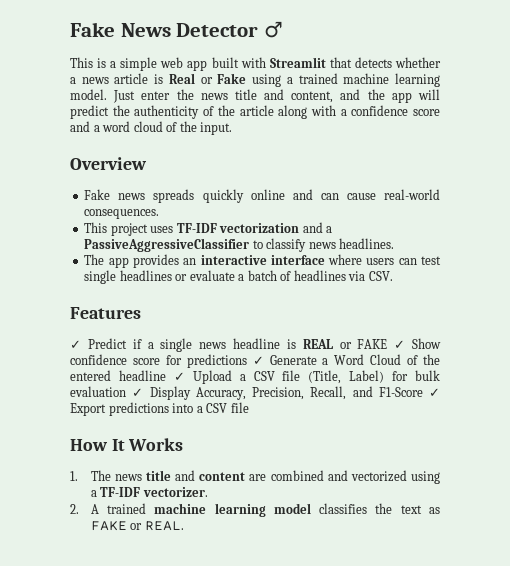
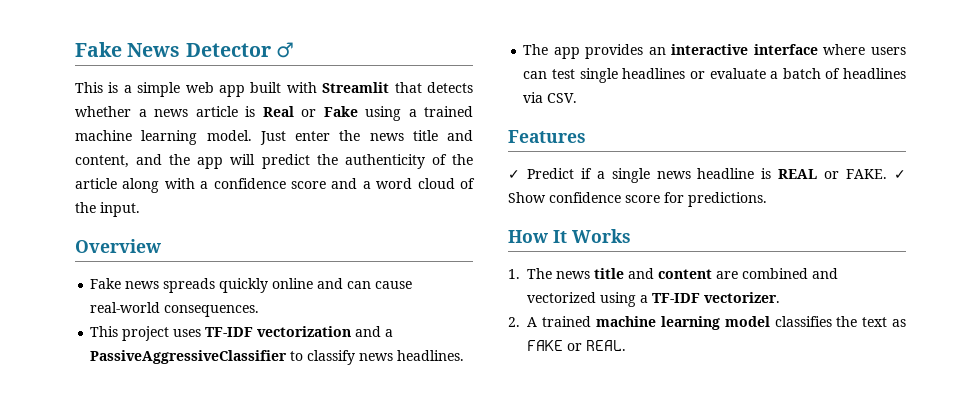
- ✓ Predict if a single news headline is REAL or FAKE ✓ Show confidence score for predictions ✓ Generate a Word Cloud of the entered headline ✓ Upload a CSV file (Title, Label) for bulk evaluation ✓ Display Accuracy, Precision, Recall, and F1-Score ✓ Export predictions into a CSV file
+ ✓ Predict if a single news headline is REAL or FAKE. ✓ Show confidence score for predictions.

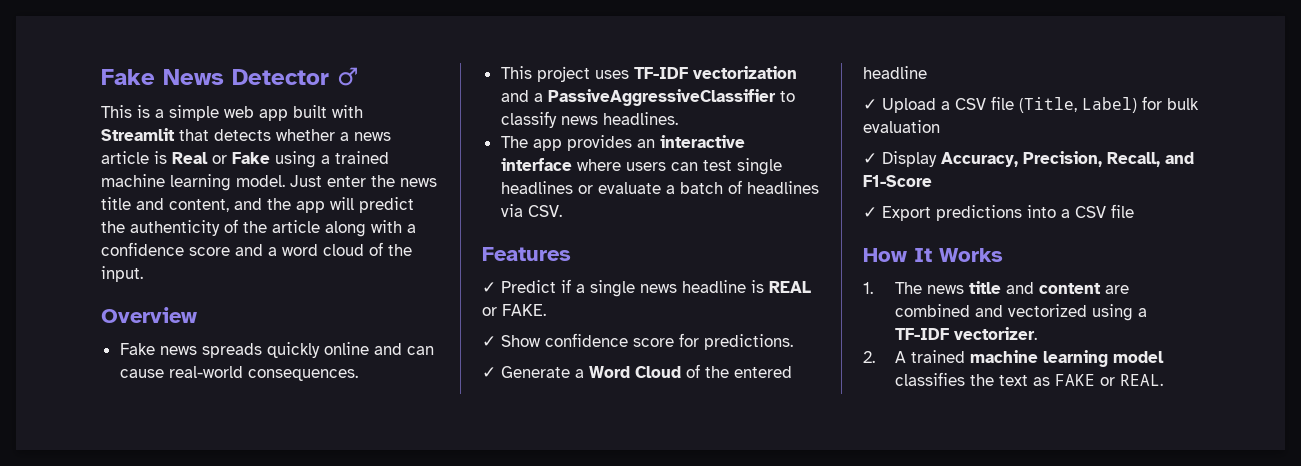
- ✓ Predict if a single news headline is REAL or FAKE. ✓ Show confidence score for predictions.
+ ✓ Predict if a single news headline is REAL or FAKE.
+ ✓ Show confidence score for predictions.
+ ✓ Generate a Word Cloud of the entered headline
+ ✓ Upload a CSV file (Title, Label) for bulk evaluation
+ ✓ Display Accuracy, Precision, Recall, and F1-Score
+ ✓ Export predictions into a CSV file

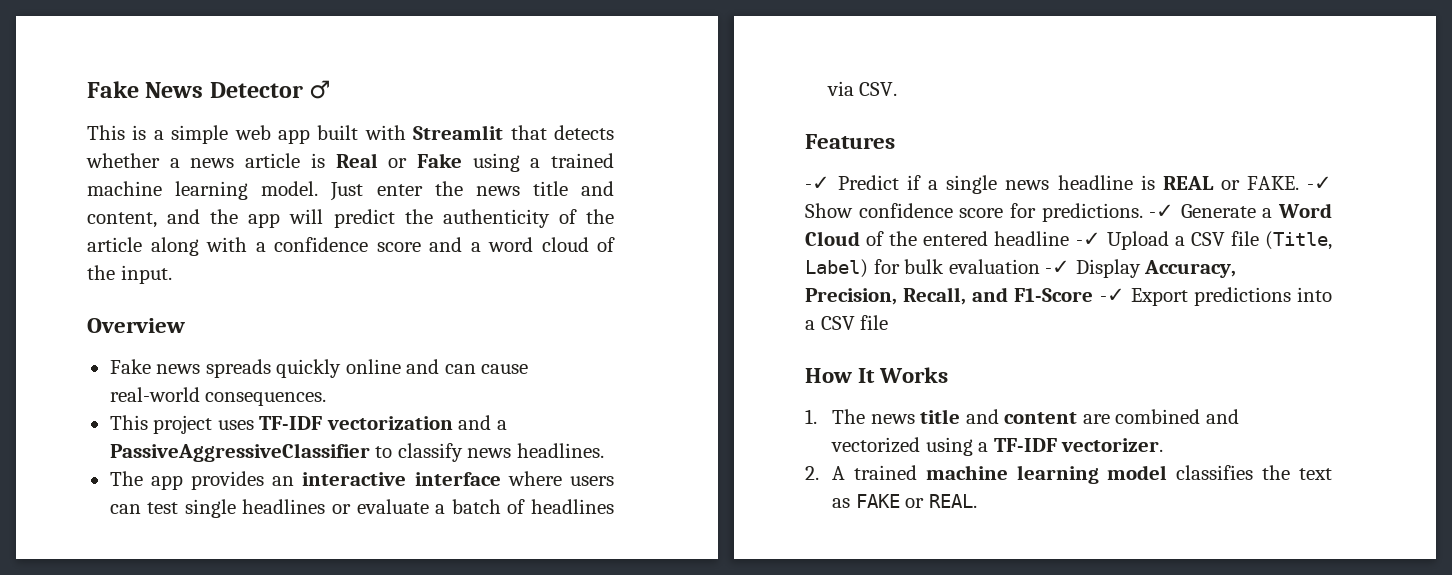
- ✓ Predict if a single news headline is REAL or FAKE.
- ✓ Show confidence score for predictions.
- ✓ Generate a Word Cloud of the entered headline
- ✓ Upload a CSV file (Title, Label) for bulk evaluation
- ✓ Display Accuracy, Precision, Recall, and F1-Score
- ✓ Export predictions into a CSV file
+ -✓ Predict if a single news headline is REAL or FAKE. -✓ Show confidence score for predictions. -✓ Generate a Word Cloud of the entered headline -✓ Upload a CSV file (Title, Label) for bulk evaluation -✓ Display Accuracy, Precision, Recall, and F1-Score -✓ Export predictions into a CSV file

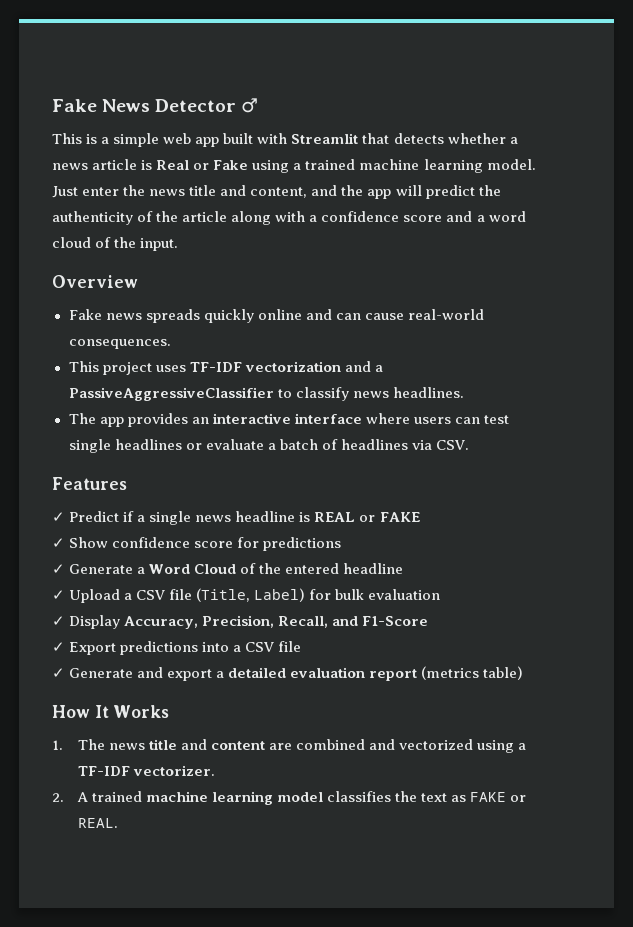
- -✓ Predict if a single news headline is REAL or FAKE. -✓ Show confidence score for predictions. -✓ Generate a Word Cloud of the entered headline -✓ Upload a CSV file (Title, Label) for bulk evaluation -✓ Display Accuracy, Precision, Recall, and F1-Score -✓ Export predictions into a CSV file
+ ✓ Predict if a single news headline is REAL or FAKE
+ ✓ Show confidence score for predictions
+ ✓ Generate a Word Cloud of the entered headline
+ ✓ Upload a CSV file (Title, Label) for bulk evaluation
+ ✓ Display Accuracy, Precision, Recall, and F1-Score
+ ✓ Export predictions into a CSV file
+ ✓ Generate and export a detailed evaluation report (metrics table)

